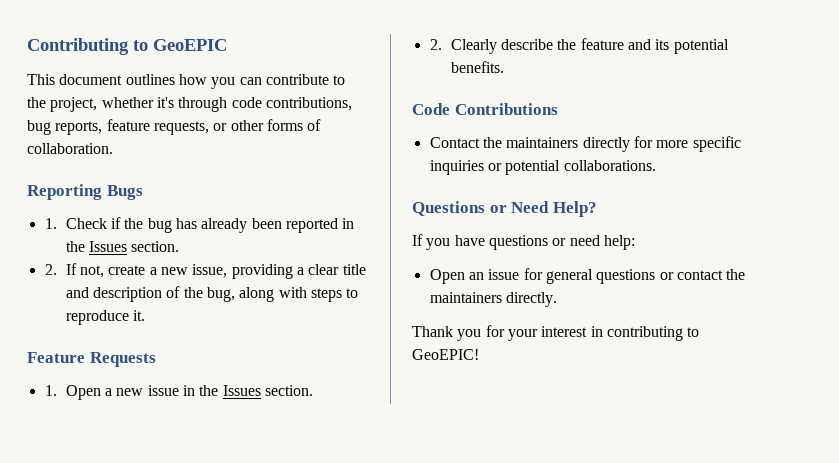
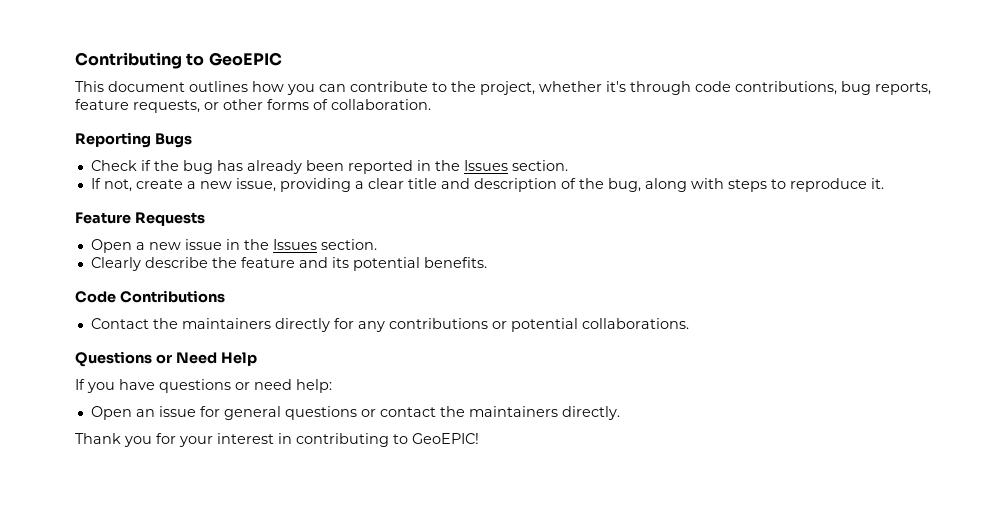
- 1. Check if the bug has already been reported in the Issues section.
+ Check if the bug has already been reported in the Issues section.
- 2. If not, create a new issue, providing a clear title and description of the bug, along with steps to reproduce it.
+ If not, create a new issue, providing a clear title and description of the bug, along with steps to reproduce it.
- 1. Open a new issue in the Issues section.
+ Open a new issue in the Issues section.
- 2. Clearly describe the feature and its potential benefits.
+ Clearly describe the feature and its potential benefits.
- Contact the maintainers directly for more specific inquiries or potential collaborations.
+ Contact the maintainers directly for any contributions or potential collaborations.
- Questions or Need Help?
+ Questions or Need Help

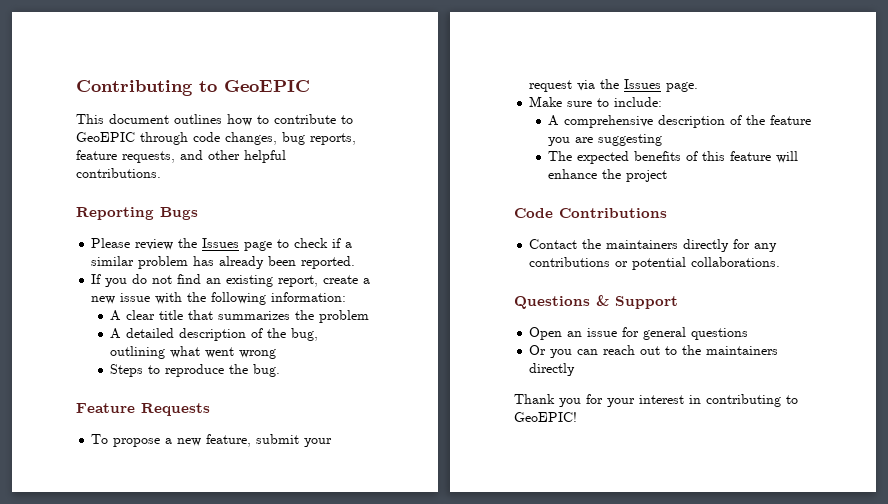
- This document outlines how you can contribute to the project, whether it's through code contributions, bug reports, feature requests, or other forms of collaboration.
+ This document outlines how to contribute to GeoEPIC through code changes, bug reports, feature requests, and other helpful contributions.
  Reporting Bugs
- Check if the bug has already been reported in the Issues section.
- If not, create a new issue, providing a clear title and description of the bug, along with steps to reproduce it.
+ Please review the Issues page to check if a similar problem has already been reported.
+ If you do not find an existing report, create a new issue with the following information:
+ A clear title that summarizes the problem
+ A detailed description of the bug, outlining what went wrong
+ Steps to reproduce the bug.
  Feature Requests
- Open a new issue in the Issues section.
- Clearly describe the feature and its potential benefits.
+ To propose a new feature, submit your request via the Issues page.
+ Make sure to include:
+ A comprehensive description of the feature you are suggesting
+ The expected benefits of this feature will enhance the project
- Questions or Need Help
- If you have questions or need help:
+ Questions & Support
- Open an issue for general questions or contact the maintainers directly.
+ Open an issue for general questions
+ Or you can reach out to the maintainers directly

